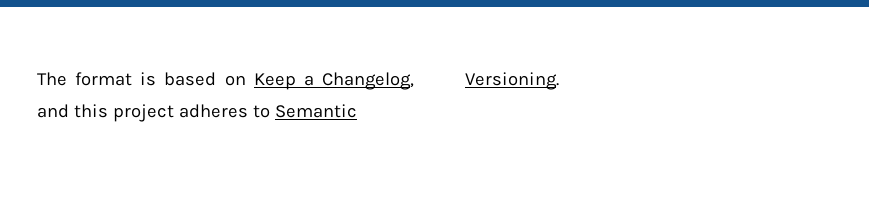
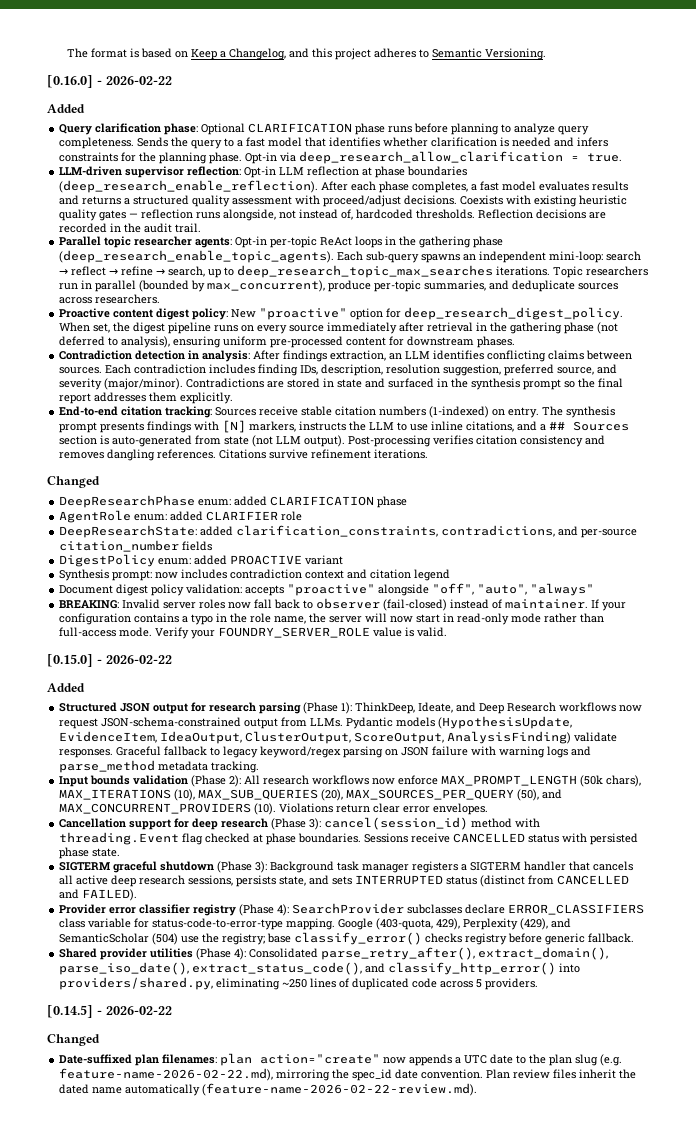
+ [0.16.0] - 2026-02-22
+ Added
+ Query clarification phase: Optional CLARIFICATION phase runs before planning to analyze query completeness. Sends the query to a fast model that identifies whether clarification is needed and infers constraints for the planning phase. Opt-in via deep_research_allow_clarification = true.
+ LLM-driven supervisor reflection: Opt-in LLM reflection at phase boundaries (deep_research_enable_reflection). After each phase completes, a fast model evaluates results and returns a structured quality assessment with proceed/adjust decisions. Coexists with existing heuristic quality gates — reflection runs alongside, not instead of, hardcoded thresholds. Reflection decisions are recorded in the audit trail.
+ Parallel topic researcher agents: Opt-in per-topic ReAct loops in the gathering phase (deep_research_enable_topic_agents). Each sub-query spawns an independent mini-loop: search → reflect → refine → search, up to deep_research_topic_max_searches iterations. Topic researchers run in parallel (bounded by max_concurrent), produce per-topic summaries, and deduplicate sources across researchers.
+ Proactive content digest policy: New "proactive" option for deep_research_digest_policy. When set, the digest pipeline runs on every source immediately after retrieval in the gathering phase (not deferred to analysis), ensuring uniform pre-processed content for downstream phases.
+ Contradiction detection in analysis: After findings extraction, an LLM identifies conflicting claims between sources. Each contradiction includes finding IDs, description, resolution suggestion, preferred source, and severity (major/minor). Contradictions are stored in state and surfaced in the synthesis prompt so the final report addresses them explicitly.
+ End-to-end citation tracking: Sources receive stable citation numbers (1-indexed) on entry. The synthesis prompt presents findings with [N] markers, instructs the LLM to use inline citations, and a ## Sources section is auto-generated from state (not LLM output). Post-processing verifies citation consistency and removes dangling references. Citations survive refinement iterations.
+ Changed
+ DeepResearchPhase enum: added CLARIFICATION phase
+ AgentRole enum: added CLARIFIER role
+ DeepResearchState: added clarification_constraints, contradictions, and per-source citation_number fields
+ DigestPolicy enum: added PROACTIVE variant
+ Synthesis prompt: now includes contradiction context and citation legend
+ Document digest policy validation: accepts "proactive" alongside "off", "auto", "always"
+ BREAKING: Invalid server roles now fall back to observer (fail-closed) instead of maintainer. If your configuration contains a typo in the role name, the server will now start in read-only mode rather than full-access mode. Verify your FOUNDRY_SERVER_ROLE value is valid.
+ [0.15.0] - 2026-02-22
+ Added
+ Structured JSON output for research parsing (Phase 1): ThinkDeep, Ideate, and Deep Research workflows now request JSON-schema-constrained output from LLMs. Pydantic models (HypothesisUpdate, EvidenceItem, IdeaOutput, ClusterOutput, ScoreOutput, AnalysisFinding) validate responses. Graceful fallback to legacy keyword/regex parsing on JSON failure with warning logs and parse_method metadata tracking.
+ Input bounds validation (Phase 2): All research workflows now enforce MAX_PROMPT_LENGTH (50k chars), MAX_ITERATIONS (10), MAX_SUB_QUERIES (20), MAX_SOURCES_PER_QUERY (50), and MAX_CONCURRENT_PROVIDERS (10). Violations return clear error envelopes.
+ Cancellation support for deep research (Phase 3): cancel(session_id) method with threading.Event flag checked at phase boundaries. Sessions receive CANCELLED status with persisted phase state.
+ SIGTERM graceful shutdown (Phase 3): Background task manager registers a SIGTERM handler that cancels all active deep research sessions, persists state, and sets INTERRUPTED status (distinct from CANCELLED and FAILED).
+ Provider error classifier registry (Phase 4): SearchProvider subclasses declare ERROR_CLASSIFIERS class variable for status-code-to-error-type mapping. Google (403-quota, 429), Perplexity (429), and SemanticScholar (504) use the registry; base classify_error() checks registry before generic fallback.
+ Shared provider utilities (Phase 4): Consolidated parse_retry_after(), extract_domain(), parse_iso_date(), extract_status_code(), and classify_http_error() into providers/shared.py, eliminating ~250 lines of duplicated code across 5 providers.
+ [0.14.5] - 2026-02-22
+ Changed
+ Date-suffixed plan filenames: plan action="create" now appends a UTC date to the plan slug (e.g. feature-name-2026-02-22.md), mirroring the spec_id date convention. Plan review files inherit the dated name automatically (feature-name-2026-02-22-review.md).

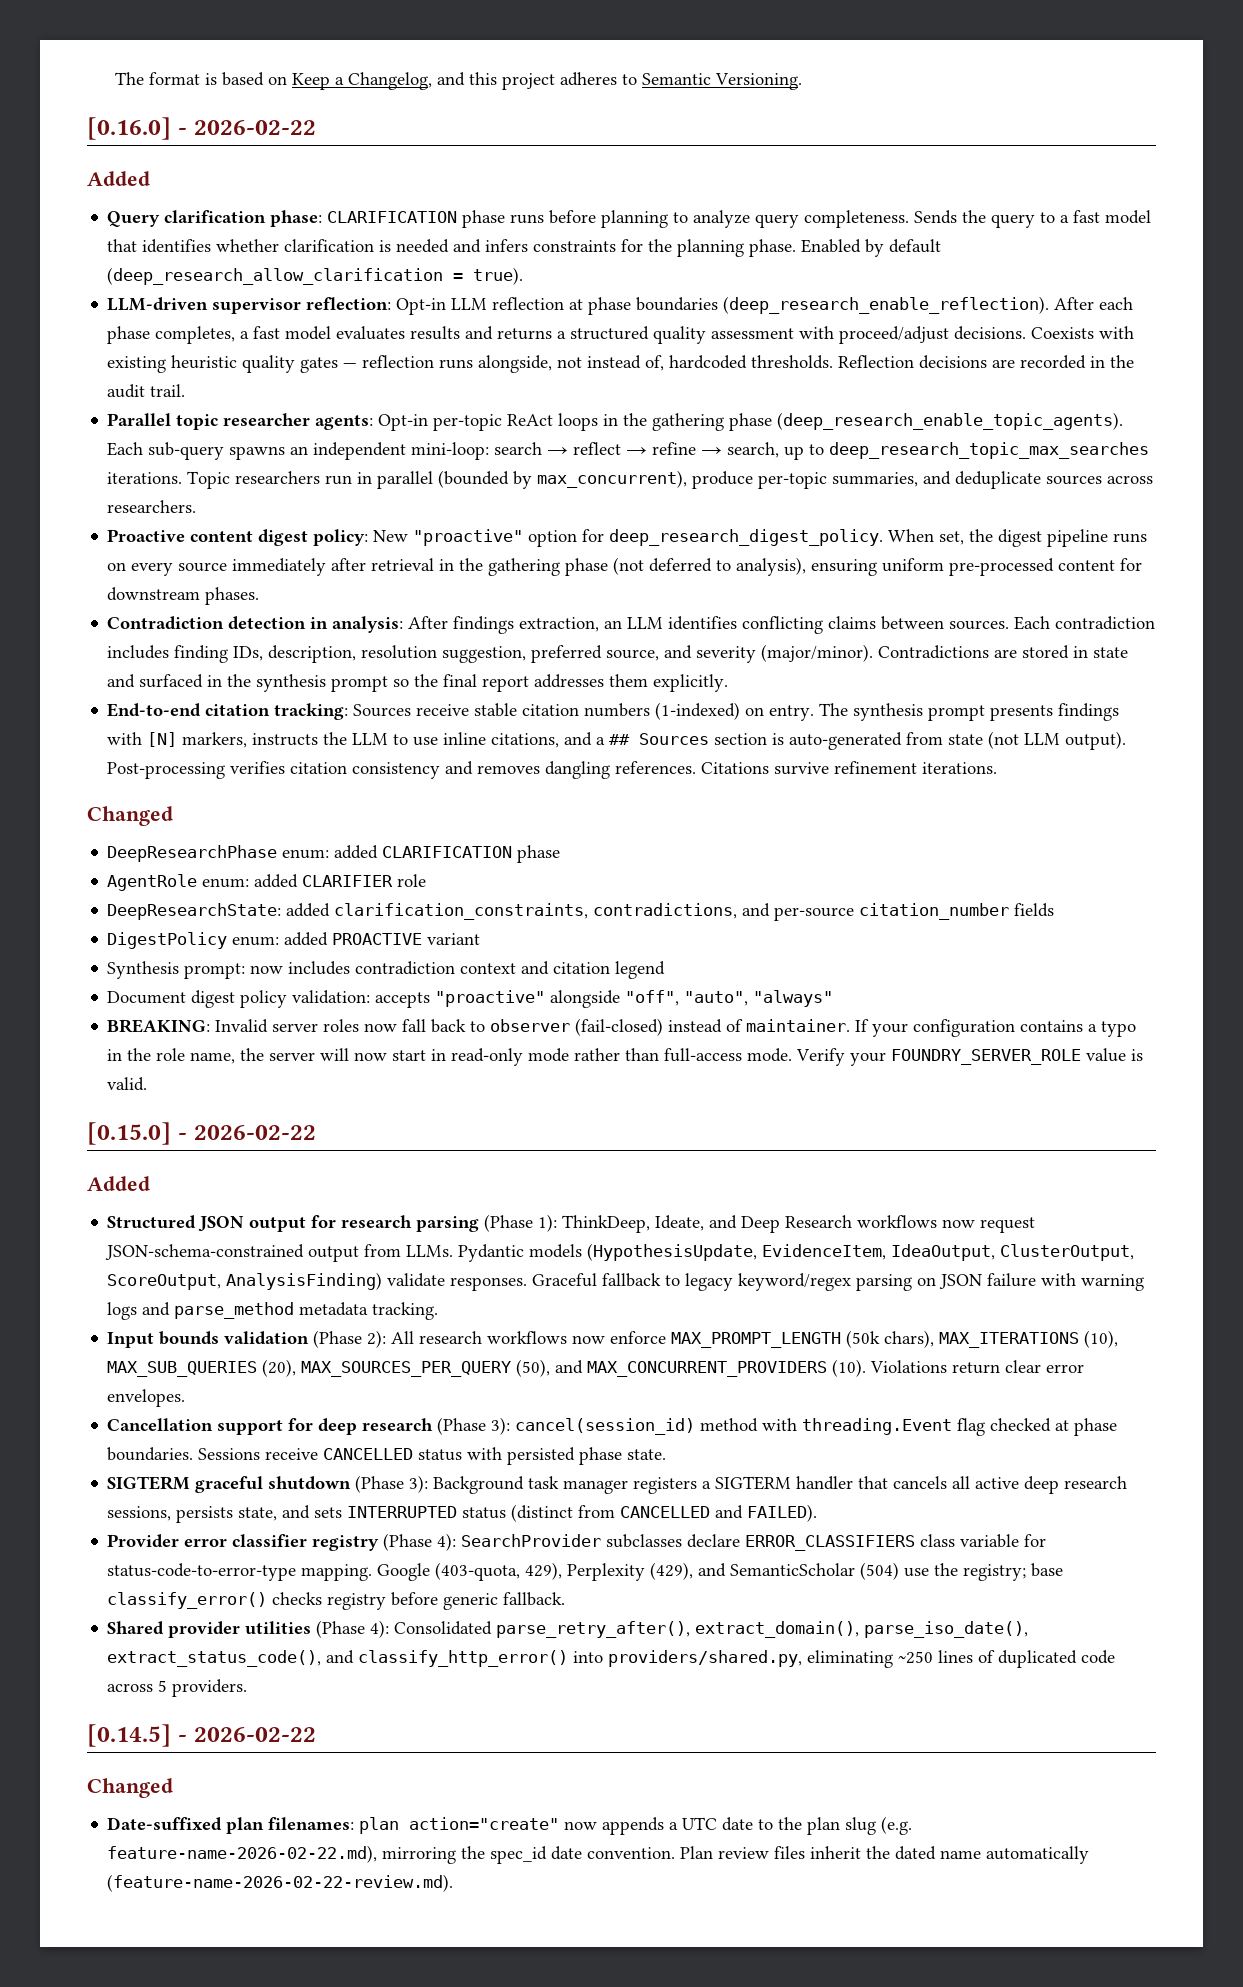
- Query clarification phase: Optional CLARIFICATION phase runs before planning to analyze query completeness.
+ Query clarification phase: CLARIFICATION phase runs before planning to analyze query completeness.
- Opt-in via deep_research_allow_clarification = true.
+ Enabled by default (deep_research_allow_clarification = true).

